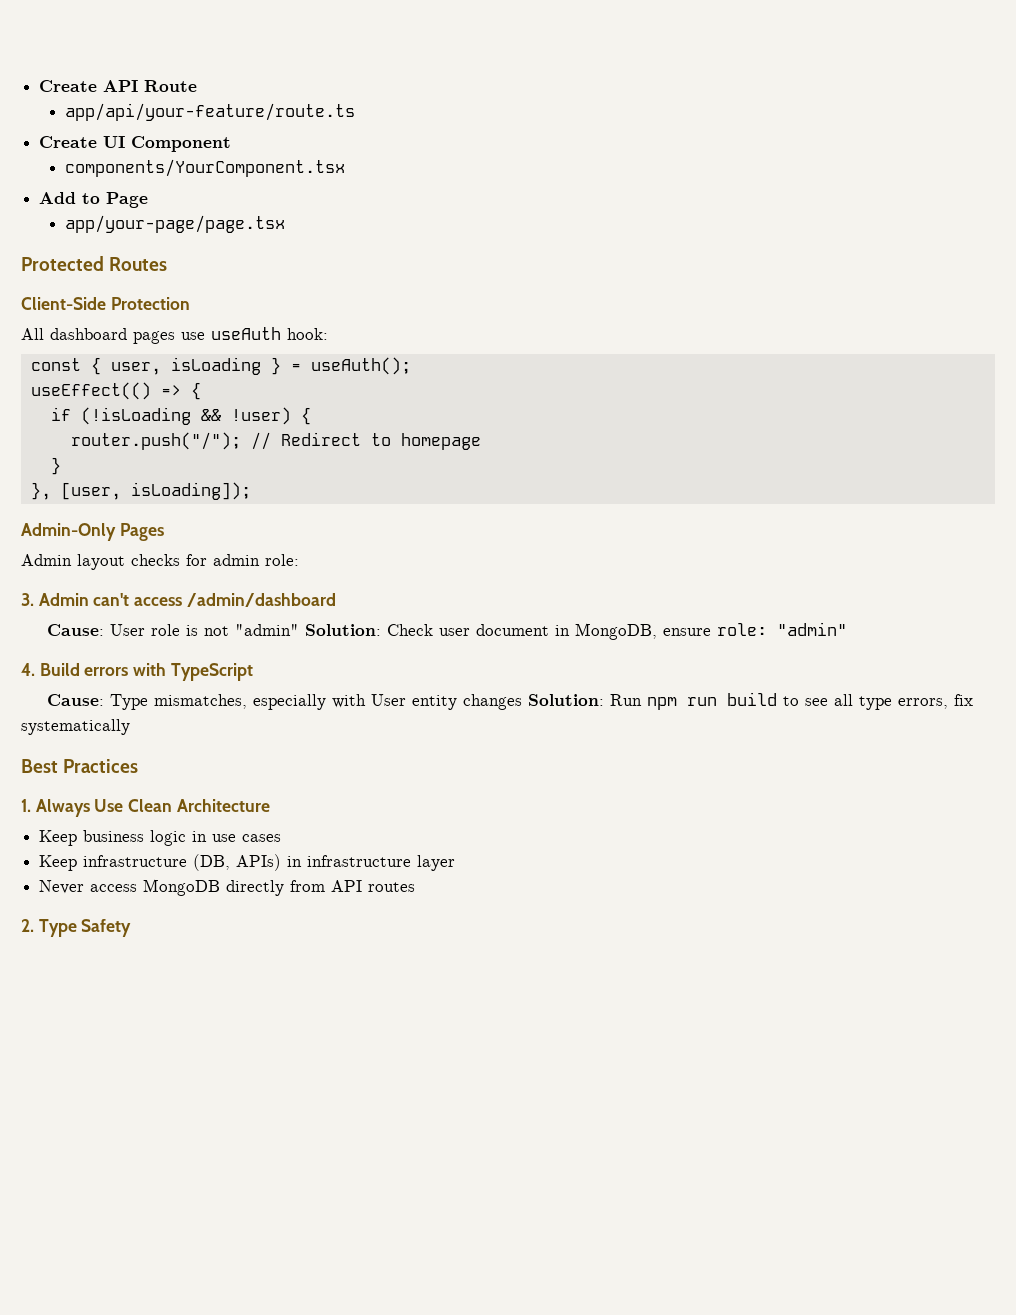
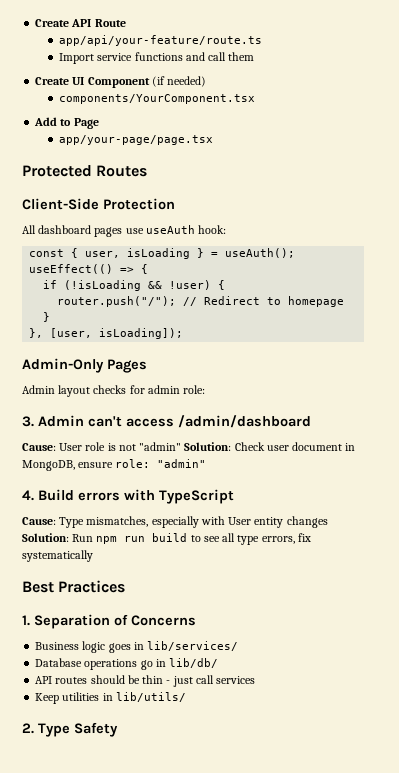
+ Import service functions and call them
- Create UI Component
+ Create UI Component (if needed)
- 1. Always Use Clean Architecture
- Keep business logic in use cases
- Keep infrastructure (DB, APIs) in infrastructure layer
- Never access MongoDB directly from API routes
+ 1. Separation of Concerns
+ Business logic goes in lib/services/
+ Database operations go in lib/db/
+ API routes should be thin - just call services
+ Keep utilities in lib/utils/

